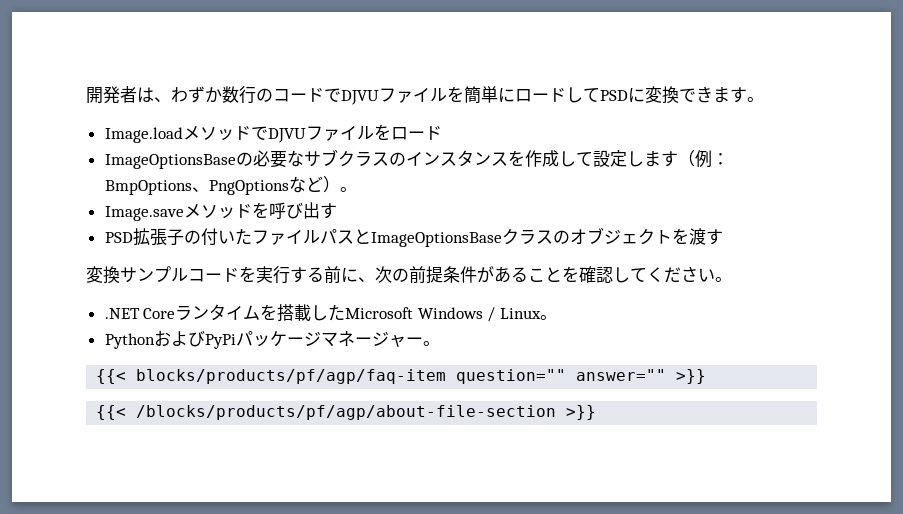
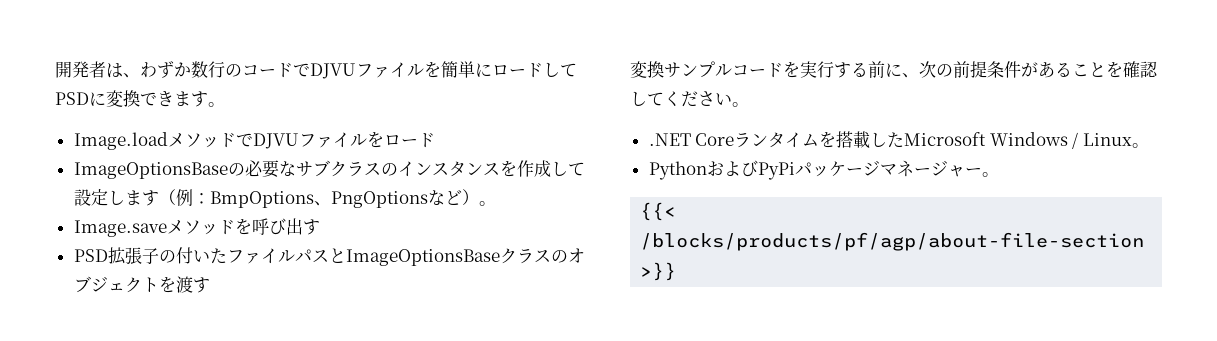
- {{< blocks/products/pf/agp/faq-item question="" answer="" >}}

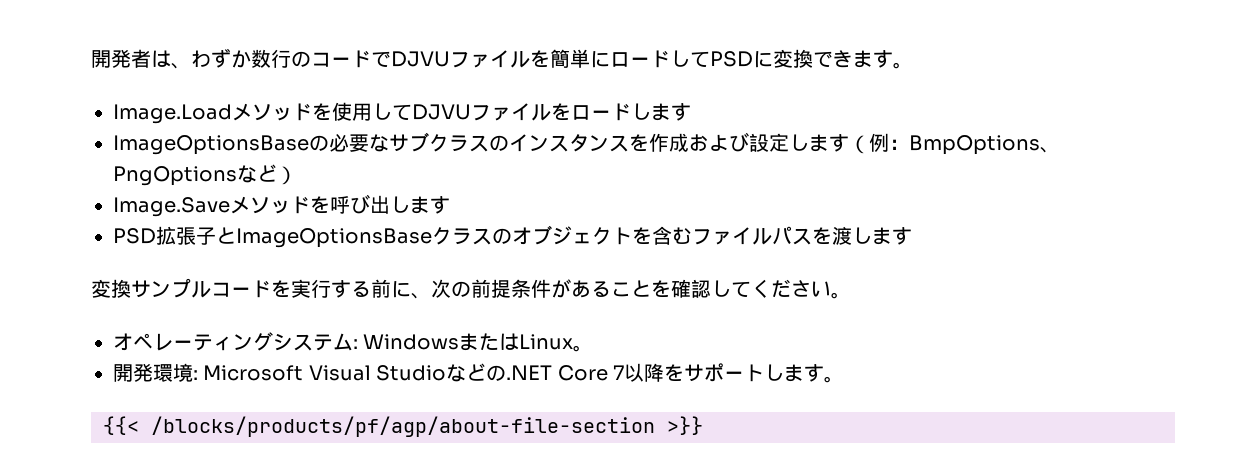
- Image.loadメソッドでDJVUファイルをロード
+ Image.Loadメソッドを使用してDJVUファイルをロードします
- ImageOptionsBaseの必要なサブクラスのインスタンスを作成して設定します（例：BmpOptions、PngOptionsなど）。
- Image.saveメソッドを呼び出す
+ ImageOptionsBaseの必要なサブクラスのインスタンスを作成および設定します（例：BmpOptions、PngOptionsなど）
+ Image.Saveメソッドを呼び出します
- PSD拡張子の付いたファイルパスとImageOptionsBaseクラスのオブジェクトを渡す
+ PSD拡張子とImageOptionsBaseクラスのオブジェクトを含むファイルパスを渡します
- .NET Coreランタイムを搭載したMicrosoft Windows / Linux。
- PythonおよびPyPiパッケージマネージャー。
+ オペレーティングシステム: WindowsまたはLinux。
+ 開発環境: Microsoft Visual Studioなどの.NET Core 7以降をサポートします。

